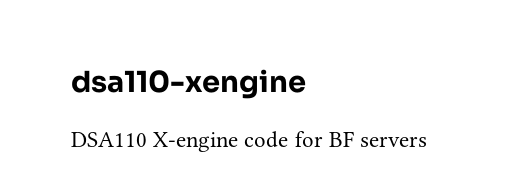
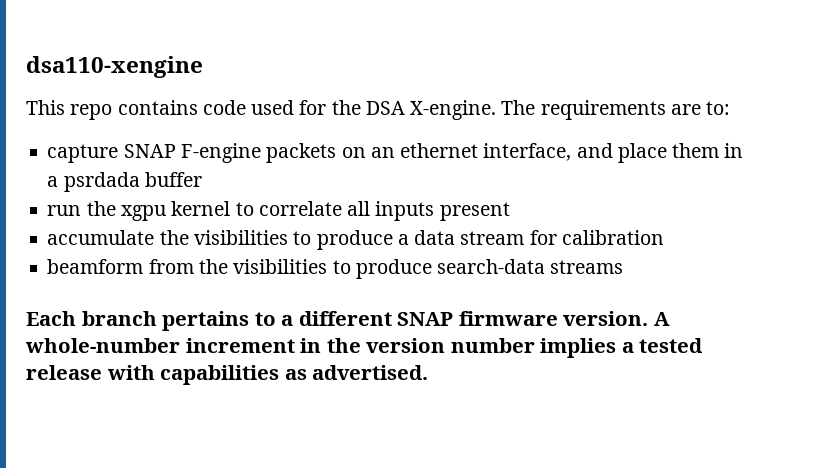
- DSA110 X-engine code for BF servers
+ This repo contains code used for the DSA X-engine. The requirements are to:
+ capture SNAP F-engine packets on an ethernet interface, and place them in a psrdada buffer
+ run the xgpu kernel to correlate all inputs present
+ accumulate the visibilities to produce a data stream for calibration
+ beamform from the visibilities to produce search-data streams
+ Each branch pertains to a different SNAP firmware version. A whole-number increment in the version number implies a tested release with capabilities as advertised.

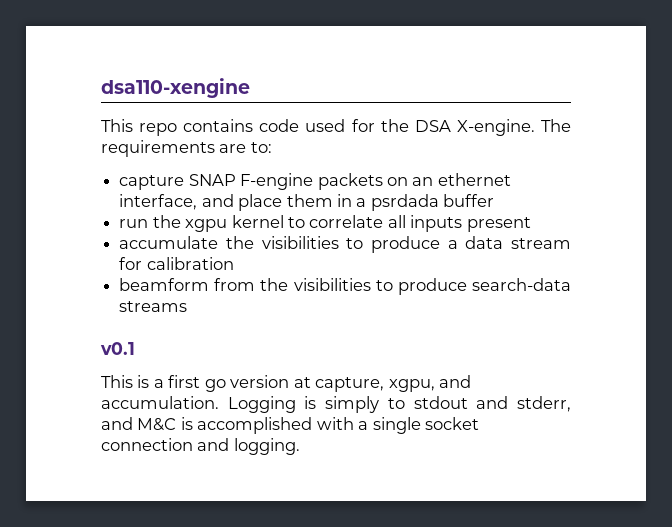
- Each branch pertains to a different SNAP firmware version. A whole-number increment in the version number implies a tested release with capabilities as advertised.
+ v0.1
+ This is a first go version at capture, xgpu, and accumulation. Logging is simply to stdout and stderr, and M&C is accomplished with a single socket connection and logging.

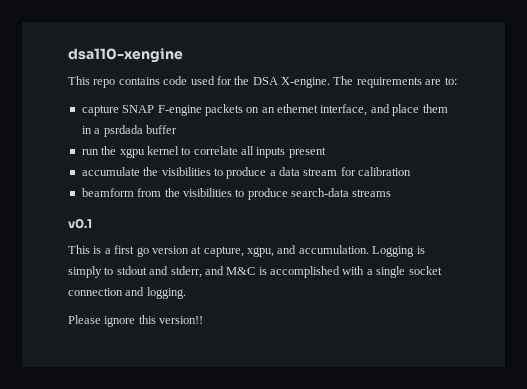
+ Please ignore this version!!

